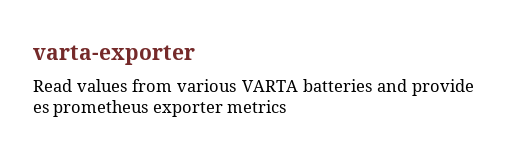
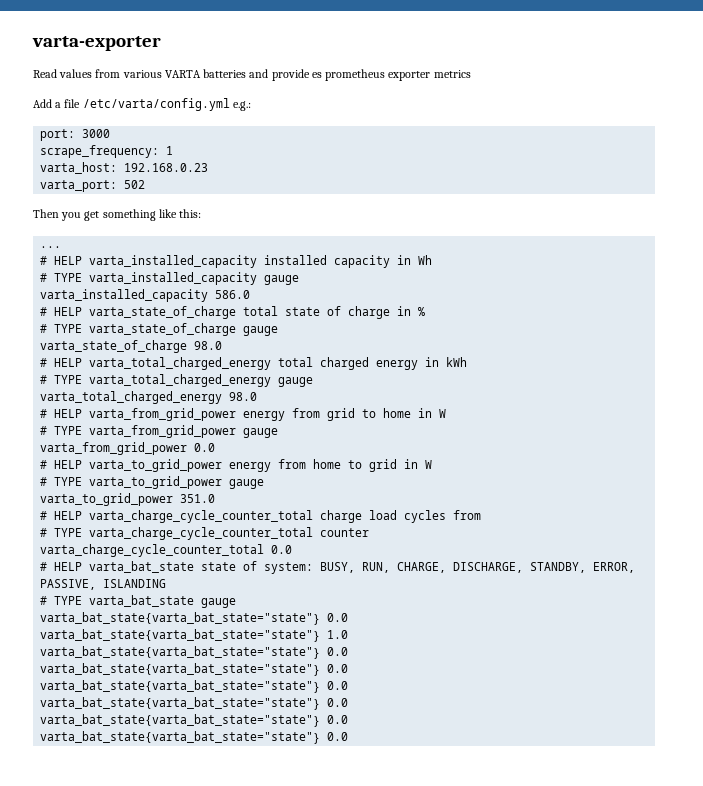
+ Add a file /etc/varta/config.yml e.g.:
+ port: 3000
+ scrape_frequency: 1
+ varta_host: 192.168.0.23
+ varta_port: 502
+ Then you get something like this:
+ ...
+ # HELP varta_installed_capacity installed capacity in Wh
+ # TYPE varta_installed_capacity gauge
+ varta_installed_capacity 586.0
+ # HELP varta_state_of_charge total state of charge in %
+ # TYPE varta_state_of_charge gauge
+ varta_state_of_charge 98.0
+ # HELP varta_total_charged_energy total charged energy in kWh
+ # TYPE varta_total_charged_energy gauge
+ varta_total_charged_energy 98.0
+ # HELP varta_from_grid_power energy from grid to home in W
+ # TYPE varta_from_grid_power gauge
+ varta_from_grid_power 0.0
+ # HELP varta_to_grid_power energy from home to grid in W
+ # TYPE varta_to_grid_power gauge
+ varta_to_grid_power 351.0
+ # HELP varta_charge_cycle_counter_total charge load cycles from
+ # TYPE varta_charge_cycle_counter_total counter
+ varta_charge_cycle_counter_total 0.0
+ # HELP varta_bat_state state of system: BUSY, RUN, CHARGE, DISCHARGE, STANDBY, ERROR, PASSIVE, ISLANDING
+ # TYPE varta_bat_state gauge
+ varta_bat_state{varta_bat_state="state"} 0.0
+ varta_bat_state{varta_bat_state="state"} 1.0
+ varta_bat_state{varta_bat_state="state"} 0.0
+ varta_bat_state{varta_bat_state="state"} 0.0
+ varta_bat_state{varta_bat_state="state"} 0.0
+ varta_bat_state{varta_bat_state="state"} 0.0
+ varta_bat_state{varta_bat_state="state"} 0.0
+ varta_bat_state{varta_bat_state="state"} 0.0

